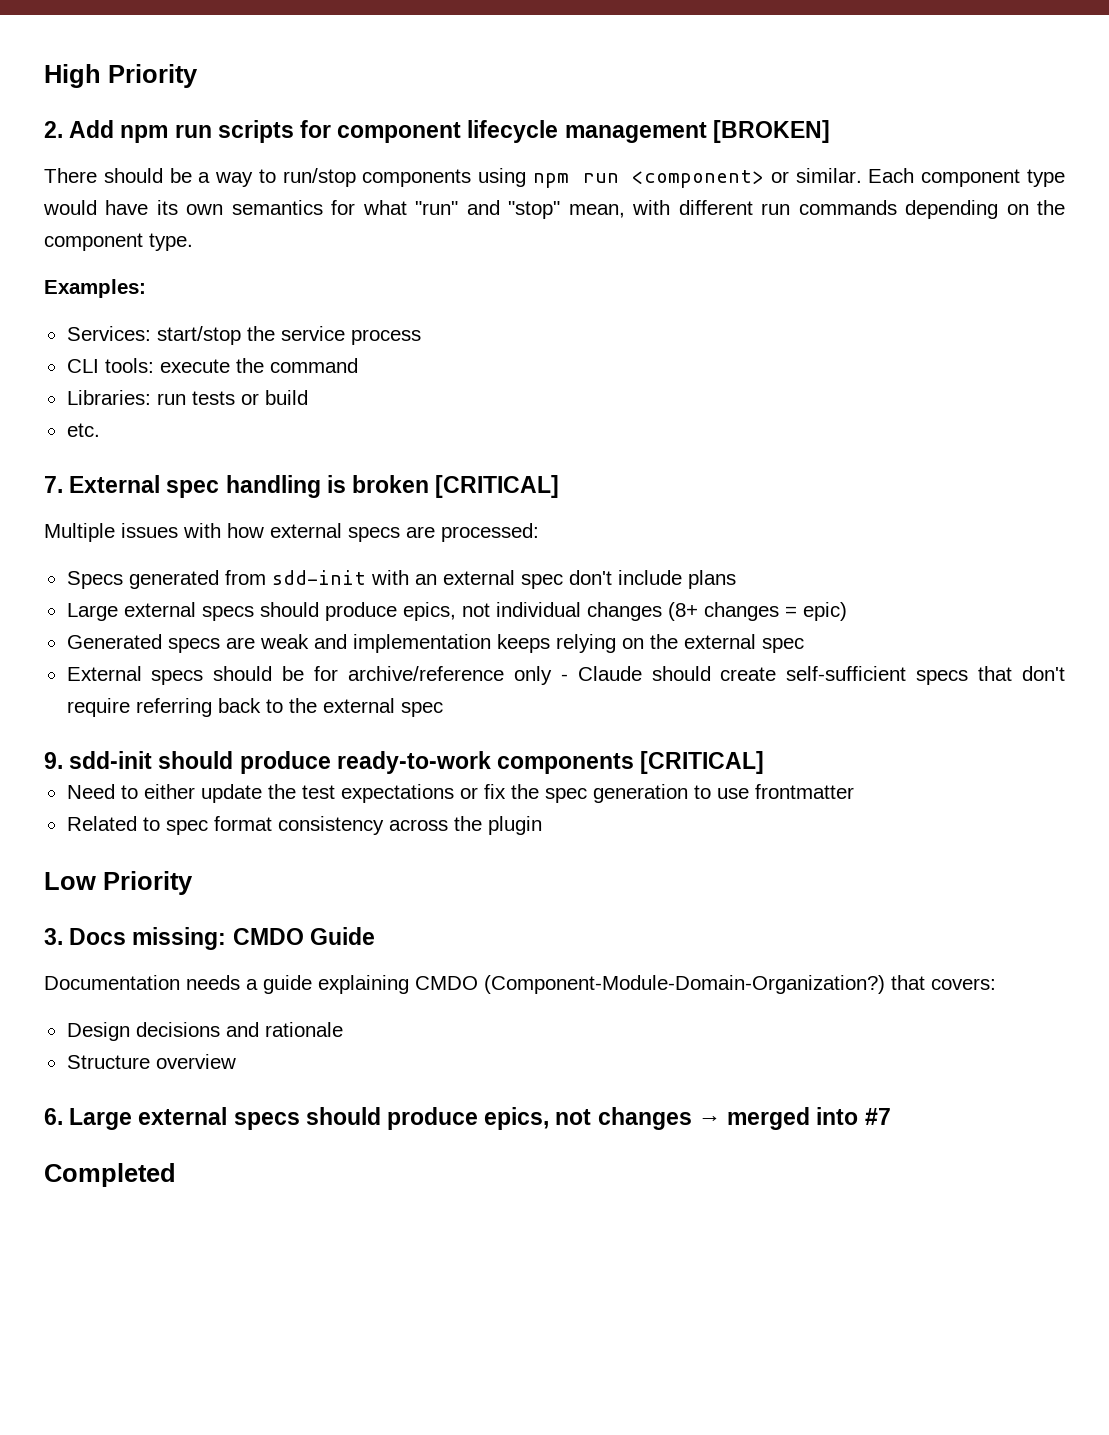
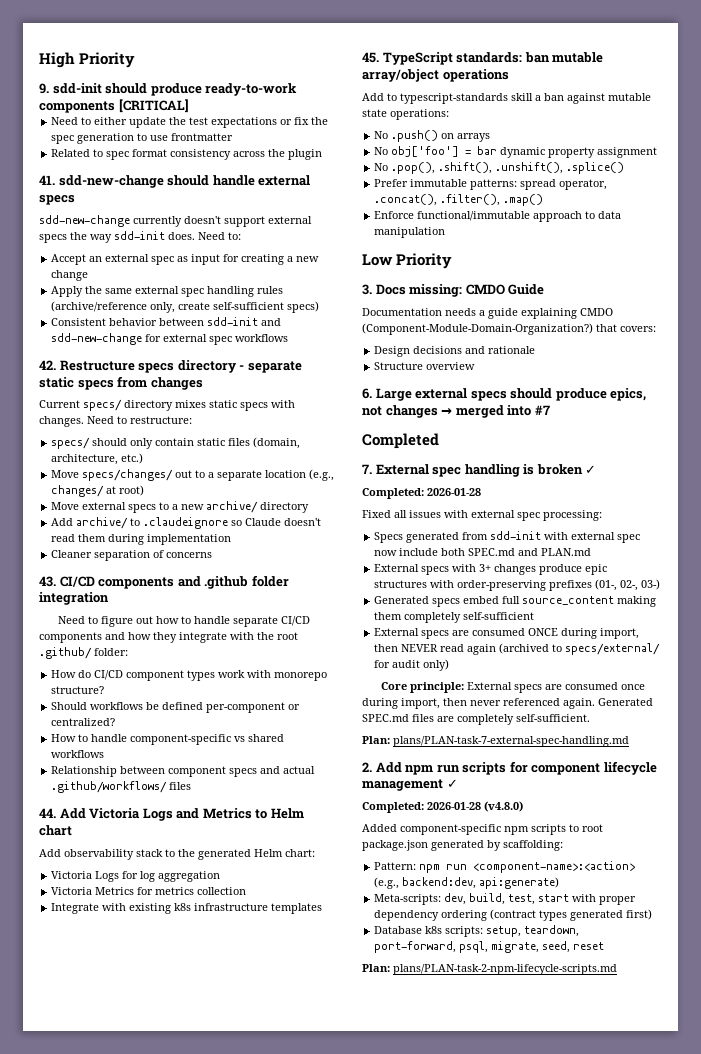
- 2. Add npm run scripts for component lifecycle management [BROKEN]
- There should be a way to run/stop components using npm run <component> or similar. Each component type would have its own semantics for what "run" and "stop" mean, with different run commands depending on the component type.
- Examples:
- Services: start/stop the service process
- CLI tools: execute the command
- Libraries: run tests or build
- etc.
- 7. External spec handling is broken [CRITICAL]
- Multiple issues with how external specs are processed:
- Specs generated from sdd-init with an external spec don't include plans
- Large external specs should produce epics, not individual changes (8+ changes = epic)
- Generated specs are weak and implementation keeps relying on the external spec
- External specs should be for archive/reference only - Claude should create self-sufficient specs that don't require referring back to the external spec
+ 41. sdd-new-change should handle external specs
+ sdd-new-change currently doesn't support external specs the way sdd-init does. Need to:
+ Accept an external spec as input for creating a new change
+ Apply the same external spec handling rules (archive/reference only, create self-sufficient specs)
+ Consistent behavior between sdd-init and sdd-new-change for external spec workflows
+ 42. Restructure specs directory - separate static specs from changes
+ Current specs/ directory mixes static specs with changes. Need to restructure:
+ specs/ should only contain static files (domain, architecture, etc.)
+ Move specs/changes/ out to a separate location (e.g., changes/ at root)
+ Move external specs to a new archive/ directory
+ Add archive/ to .claudeignore so Claude doesn't read them during implementation
+ Cleaner separation of concerns
+ 43. CI/CD components and .github folder integration
+ Need to figure out how to handle separate CI/CD components and how they integrate with the root .github/ folder:
+ How do CI/CD component types work with monorepo structure?
+ Should workflows be defined per-component or centralized?
+ How to handle component-specific vs shared workflows
+ Relationship between component specs and actual .github/workflows/ files
+ 44. Add Victoria Logs and Metrics to Helm chart
+ Add observability stack to the generated Helm chart:
+ Victoria Logs for log aggregation
+ Victoria Metrics for metrics collection
+ Integrate with existing k8s infrastructure templates
+ 45. TypeScript standards: ban mutable array/object operations
+ Add to typescript-standards skill a ban against mutable state operations:
+ No .push() on arrays
+ No obj['foo'] = bar dynamic property assignment
+ No .pop(), .shift(), .unshift(), .splice()
+ Prefer immutable patterns: spread operator, .concat(), .filter(), .map()
+ Enforce functional/immutable approach to data manipulation
+ 7. External spec handling is broken ✓
+ Completed: 2026-01-28
+ Fixed all issues with external spec processing:
+ Specs generated from sdd-init with external spec now include both SPEC.md and PLAN.md
+ External specs with 3+ changes produce epic structures with order-preserving prefixes (01-, 02-, 03-)
+ Generated specs embed full source_content making them completely self-sufficient
+ External specs are consumed ONCE during import, then NEVER read again (archived to specs/external/ for audit only)
+ Core principle: External specs are consumed once during import, then never referenced again. Generated SPEC.md files are completely self-sufficient.
+ Plan: plans/PLAN-task-7-external-spec-handling.md
+ 2. Add npm run scripts for component lifecycle management ✓
+ Completed: 2026-01-28 (v4.8.0)
+ Added component-specific npm scripts to root package.json generated by scaffolding:
+ Pattern: npm run <component-name>:<action> (e.g., backend:dev, api:generate)
+ Meta-scripts: dev, build, test, start with proper dependency ordering (contract types generated first)
+ Database k8s scripts: setup, teardown, port-forward, psql, migrate, seed, reset
+ Plan: plans/PLAN-task-2-npm-lifecycle-scripts.md

